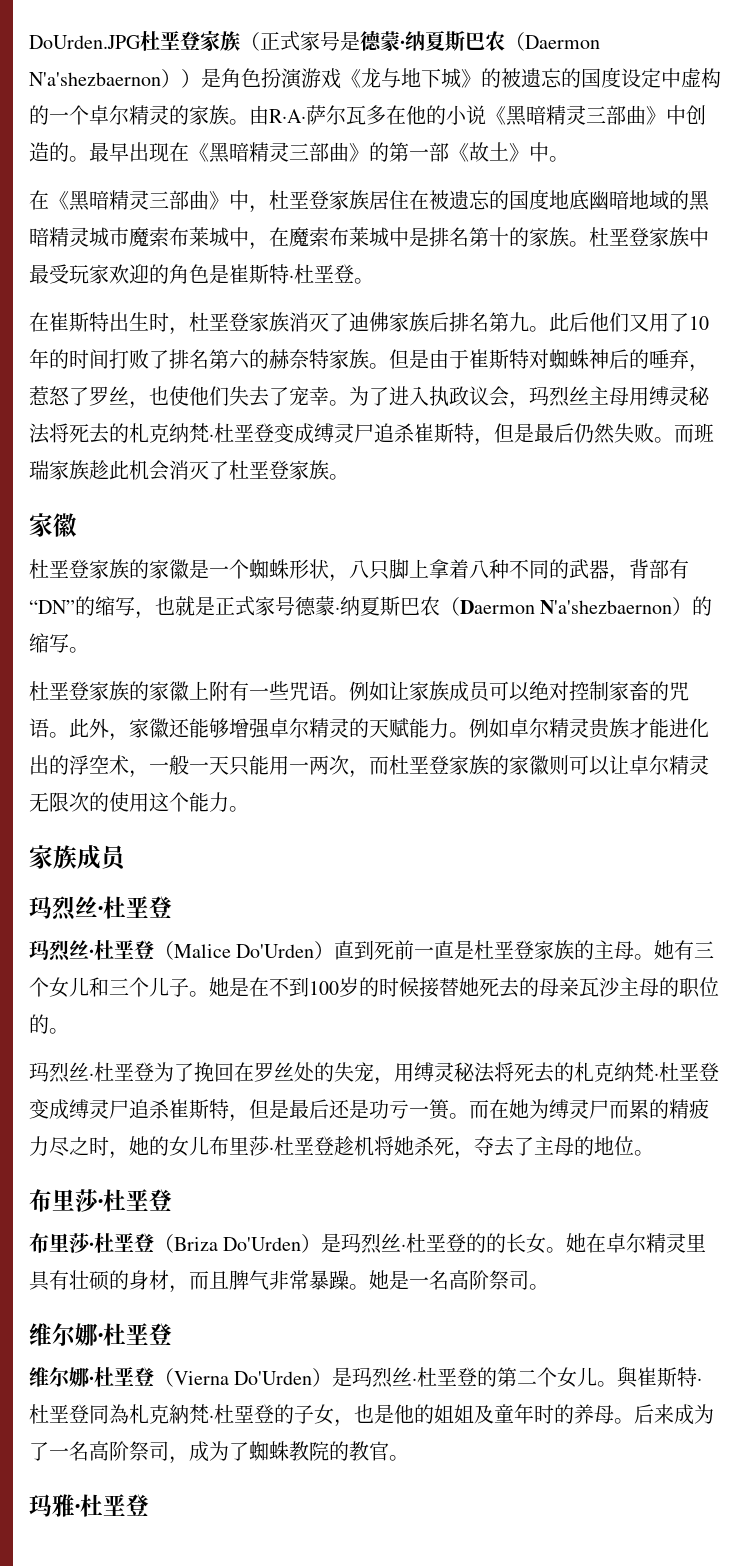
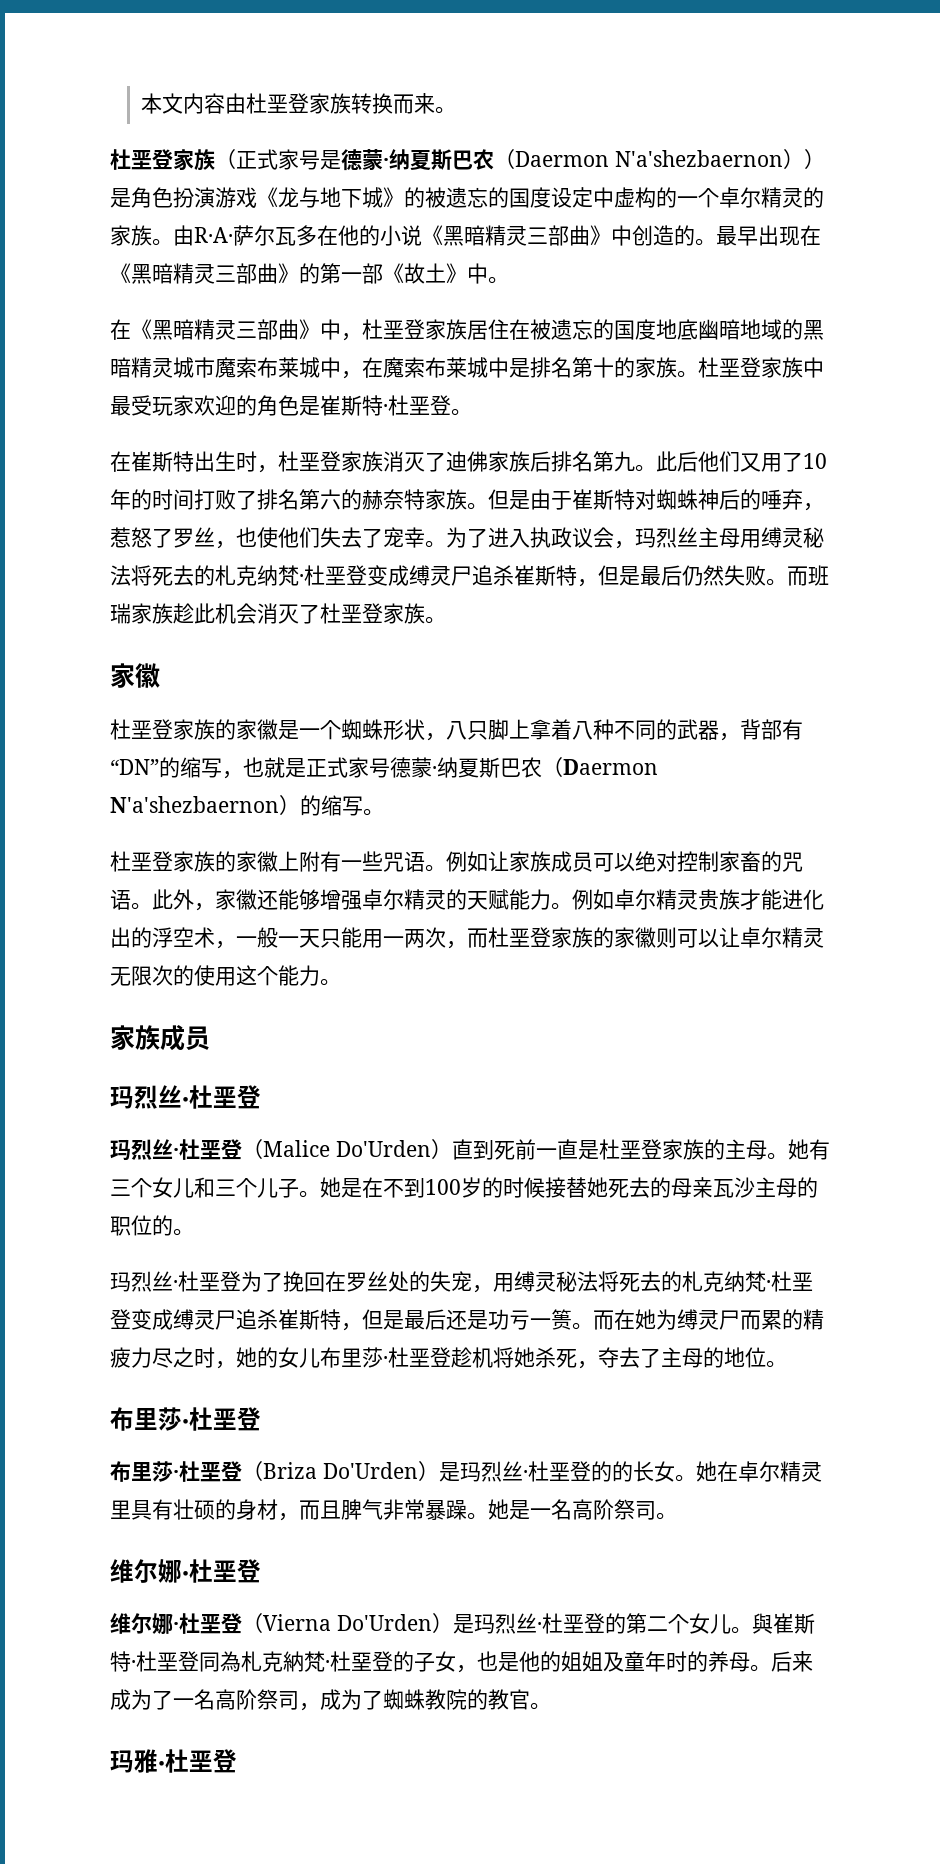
- DoUrden.JPG杜垩登家族（正式家号是德蒙·纳夏斯巴农（Daermon N'a'shezbaernon））是角色扮演游戏《龙与地下城》的被遗忘的国度设定中虚构的一个卓尔精灵的家族。
+ 本文内容由杜垩登家族转换而来。
+ 杜垩登家族（正式家号是德蒙·纳夏斯巴农（Daermon N'a'shezbaernon））是角色扮演游戏《龙与地下城》的被遗忘的国度设定中虚构的一个卓尔精灵的家族。

